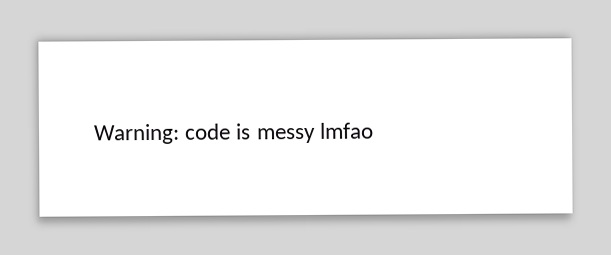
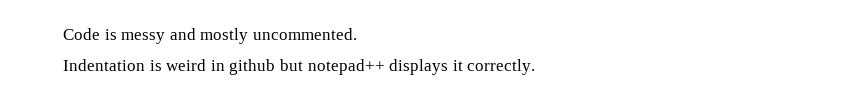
- Warning: code is messy lmfao
+ Code is messy and mostly uncommented.
+ Indentation is weird in github but notepad++ displays it correctly.

